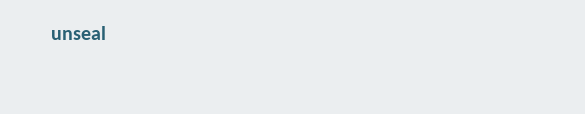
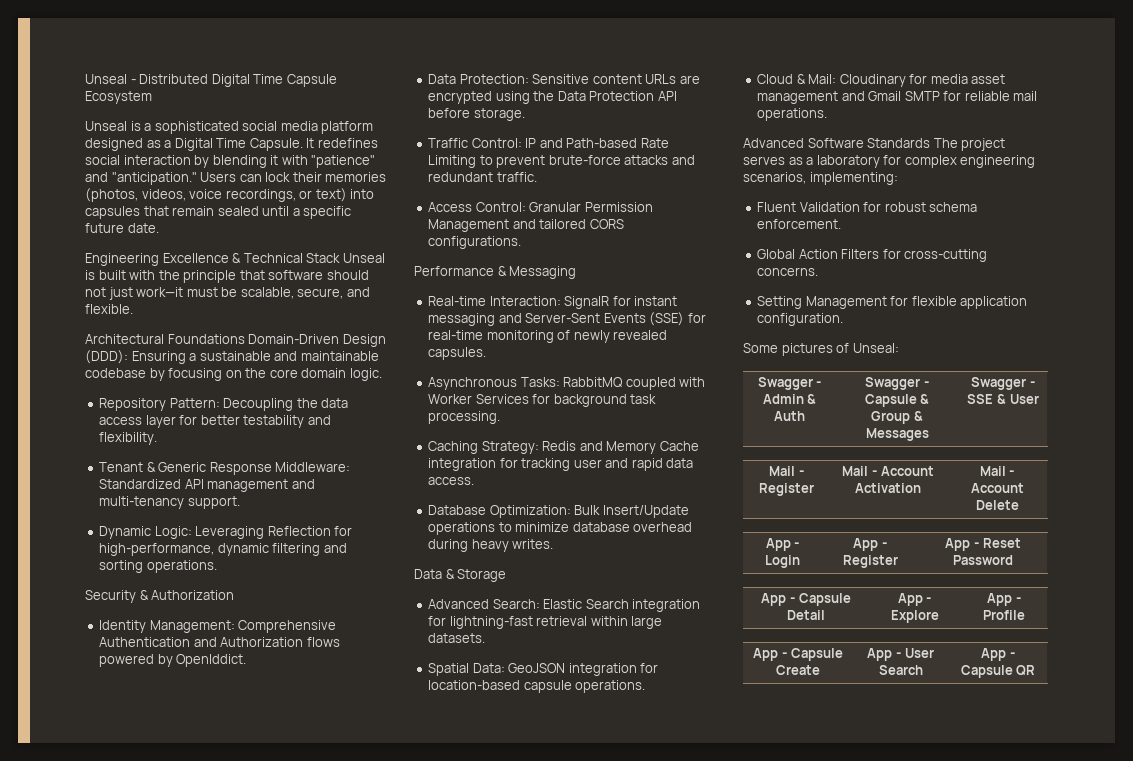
- unseal
+ Unseal - Distributed Digital Time Capsule Ecosystem
+ Unseal is a sophisticated social media platform designed as a Digital Time Capsule. It redefines social interaction by blending it with "patience" and "anticipation." Users can lock their memories (photos, videos, voice recordings, or text) into capsules that remain sealed until a specific future date.
+ Engineering Excellence & Technical Stack Unseal is built with the principle that software should not just work—it must be scalable, secure, and flexible.
+ Architectural Foundations Domain-Driven Design (DDD): Ensuring a sustainable and maintainable codebase by focusing on the core domain logic.
+ Repository Pattern: Decoupling the data access layer for better testability and flexibility.
+ Tenant & Generic Response Middleware: Standardized API management and multi-tenancy support.
+ Dynamic Logic: Leveraging Reflection for high-performance, dynamic filtering and sorting operations.
+ Security & Authorization
+ Identity Management: Comprehensive Authentication and Authorization flows powered by OpenIddict.
+ Data Protection: Sensitive content URLs are encrypted using the Data Protection API before storage.
+ Traffic Control: IP and Path-based Rate Limiting to prevent brute-force attacks and redundant traffic.
+ Access Control: Granular Permission Management and tailored CORS configurations.
+ Performance & Messaging
+ Real-time Interaction: SignalR for instant messaging and Server-Sent Events (SSE) for real-time monitoring of newly revealed capsules.
+ Asynchronous Tasks: RabbitMQ coupled with Worker Services for background task processing.
+ Caching Strategy: Redis and Memory Cache integration for tracking user and rapid data access.
+ Database Optimization: Bulk Insert/Update operations to minimize database overhead during heavy writes.
+ Data & Storage
+ Advanced Search: Elastic Search integration for lightning-fast retrieval within large datasets.
+ Spatial Data: GeoJSON integration for location-based capsule operations.
+ Cloud & Mail: Cloudinary for media asset management and Gmail SMTP for reliable mail operations.
+ Advanced Software Standards The project serves as a laboratory for complex engineering scenarios, implementing:
+ Fluent Validation for robust schema enforcement.
+ Global Action Filters for cross-cutting concerns.
+ Setting Management for flexible application configuration.
+ Some pictures of Unseal:
+ Swagger - Admin & Auth | Swagger - Capsule & Group & Messages | Swagger - SSE & User
+ Mail - Register | Mail - Account Activation | Mail - Account Delete
+ App - Login | App - Register | App - Reset Password
+ App - Capsule Detail | App - Explore | App - Profile
+ App - Capsule Create | App - User Search | App - Capsule QR

